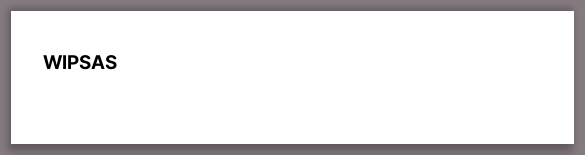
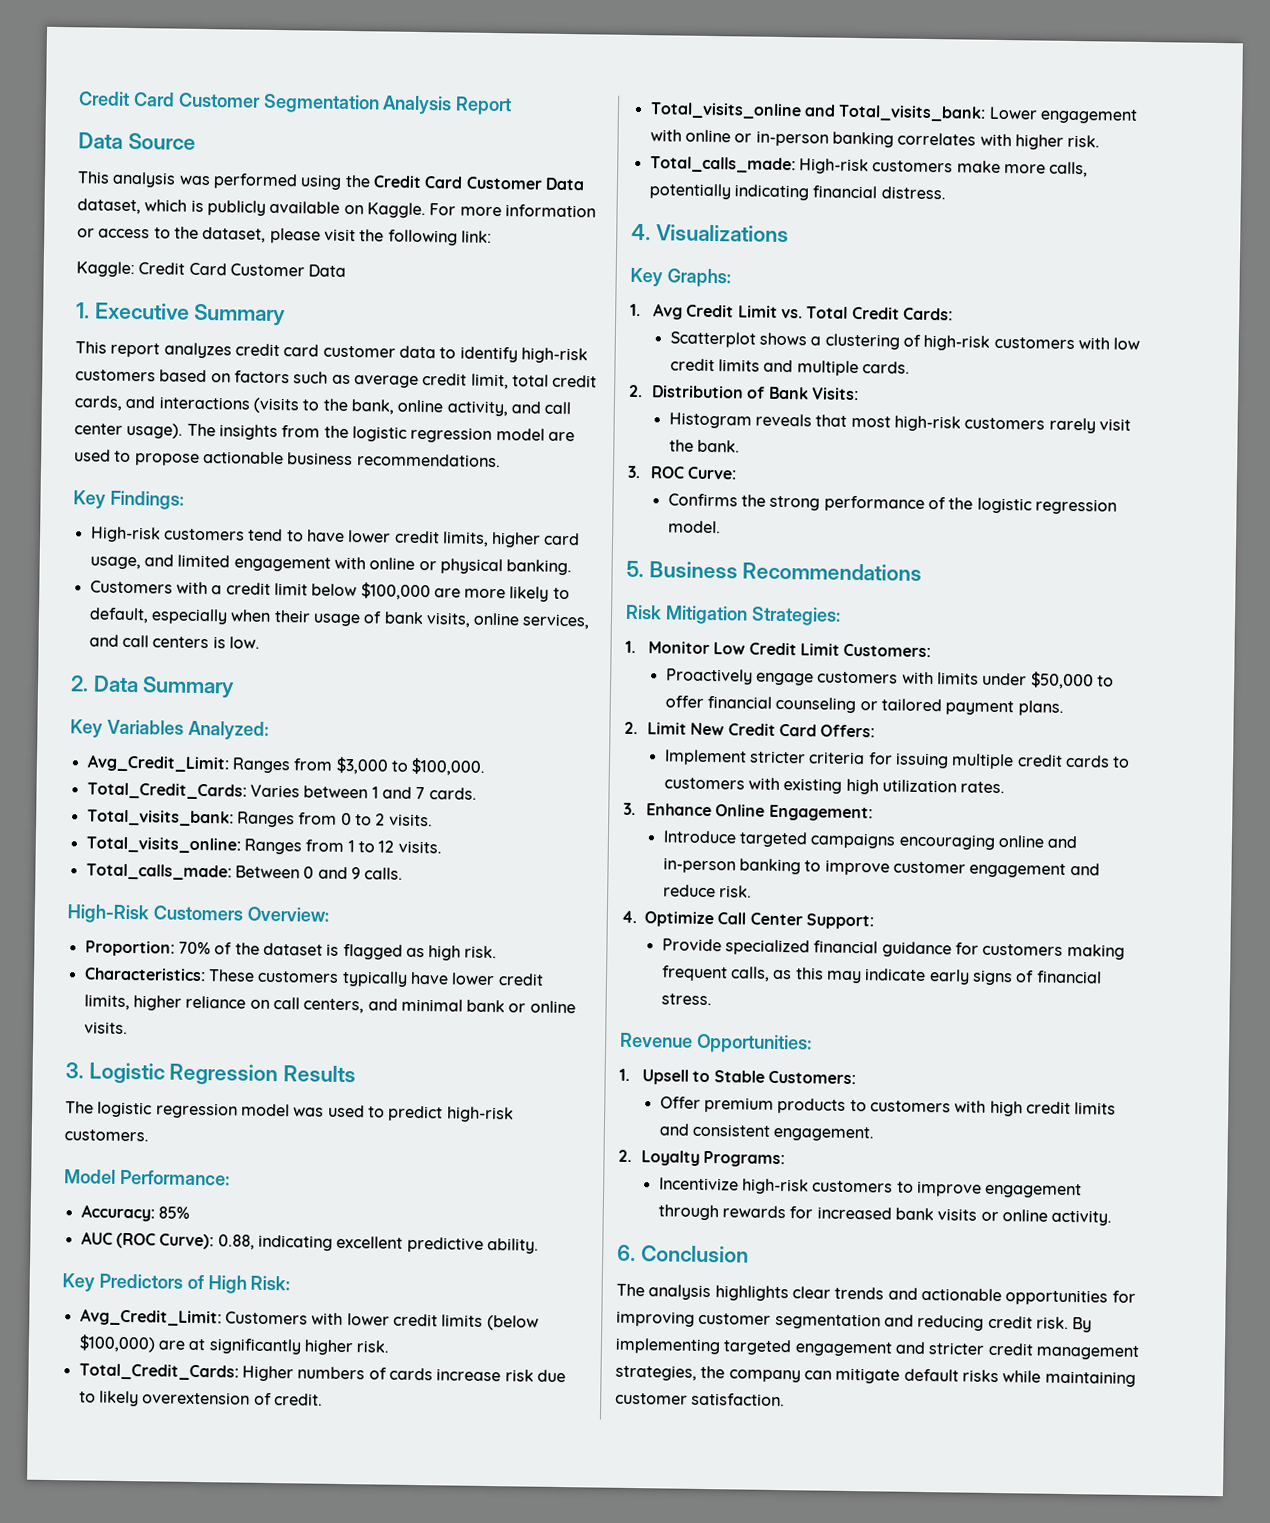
- WIPSAS
+ Credit Card Customer Segmentation Analysis Report
+ Data Source
+ This analysis was performed using the Credit Card Customer Data dataset, which is publicly available on Kaggle. For more information or access to the dataset, please visit the following link:
+ Kaggle: Credit Card Customer Data
+ 1. Executive Summary
+ This report analyzes credit card customer data to identify high-risk customers based on factors such as average credit limit, total credit cards, and interactions (visits to the bank, online activity, and call center usage). The insights from the logistic regression model are used to propose actionable business recommendations.
+ Key Findings:
+ High-risk customers tend to have lower credit limits, higher card usage, and limited engagement with online or physical banking.
+ Customers with a credit limit below $100,000 are more likely to default, especially when their usage of bank visits, online services, and call centers is low.
+ 2. Data Summary
+ Key Variables Analyzed:
+ Avg_Credit_Limit: Ranges from $3,000 to $100,000.
+ Total_Credit_Cards: Varies between 1 and 7 cards.
+ Total_visits_bank: Ranges from 0 to 2 visits.
+ Total_visits_online: Ranges from 1 to 12 visits.
+ Total_calls_made: Between 0 and 9 calls.
+ High-Risk Customers Overview:
+ Proportion: 70% of the dataset is flagged as high risk.
+ Characteristics: These customers typically have lower credit limits, higher reliance on call centers, and minimal bank or online visits.
+ 3. Logistic Regression Results
+ The logistic regression model was used to predict high-risk customers.
+ Model Performance:
+ Accuracy: 85%
+ AUC (ROC Curve): 0.88, indicating excellent predictive ability.
+ Key Predictors of High Risk:
+ Avg_Credit_Limit: Customers with lower credit limits (below $100,000) are at significantly higher risk.
+ Total_Credit_Cards: Higher numbers of cards increase risk due to likely overextension of credit.
+ Total_visits_online and Total_visits_bank: Lower engagement with online or in-person banking correlates with higher risk.
+ Total_calls_made: High-risk customers make more calls, potentially indicating financial distress.
+ 4. Visualizations
+ Key Graphs:
+ 1. Avg Credit Limit vs. Total Credit Cards:
+ Scatterplot shows a clustering of high-risk customers with low credit limits and multiple cards.
+ 2. Distribution of Bank Visits:
+ Histogram reveals that most high-risk customers rarely visit the bank.
+ 3. ROC Curve:
+ Confirms the strong performance of the logistic regression model.
+ 5. Business Recommendations
+ Risk Mitigation Strategies:
+ 1. Monitor Low Credit Limit Customers:
+ Proactively engage customers with limits under $50,000 to offer financial counseling or tailored payment plans.
+ 2. Limit New Credit Card Offers:
+ Implement stricter criteria for issuing multiple credit cards to customers with existing high utilization rates.
+ 3. Enhance Online Engagement:
+ Introduce targeted campaigns encouraging online and in-person banking to improve customer engagement and reduce risk.
+ 4. Optimize Call Center Support:
+ Provide specialized financial guidance for customers making frequent calls, as this may indicate early signs of financial stress.
+ Revenue Opportunities:
+ 1. Upsell to Stable Customers:
+ Offer premium products to customers with high credit limits and consistent engagement.
+ 2. Loyalty Programs:
+ Incentivize high-risk customers to improve engagement through rewards for increased bank visits or online activity.
+ 6. Conclusion
+ The analysis highlights clear trends and actionable opportunities for improving customer segmentation and reducing credit risk. By implementing targeted engagement and stricter credit management strategies, the company can mitigate default risks while maintaining customer satisfaction.

